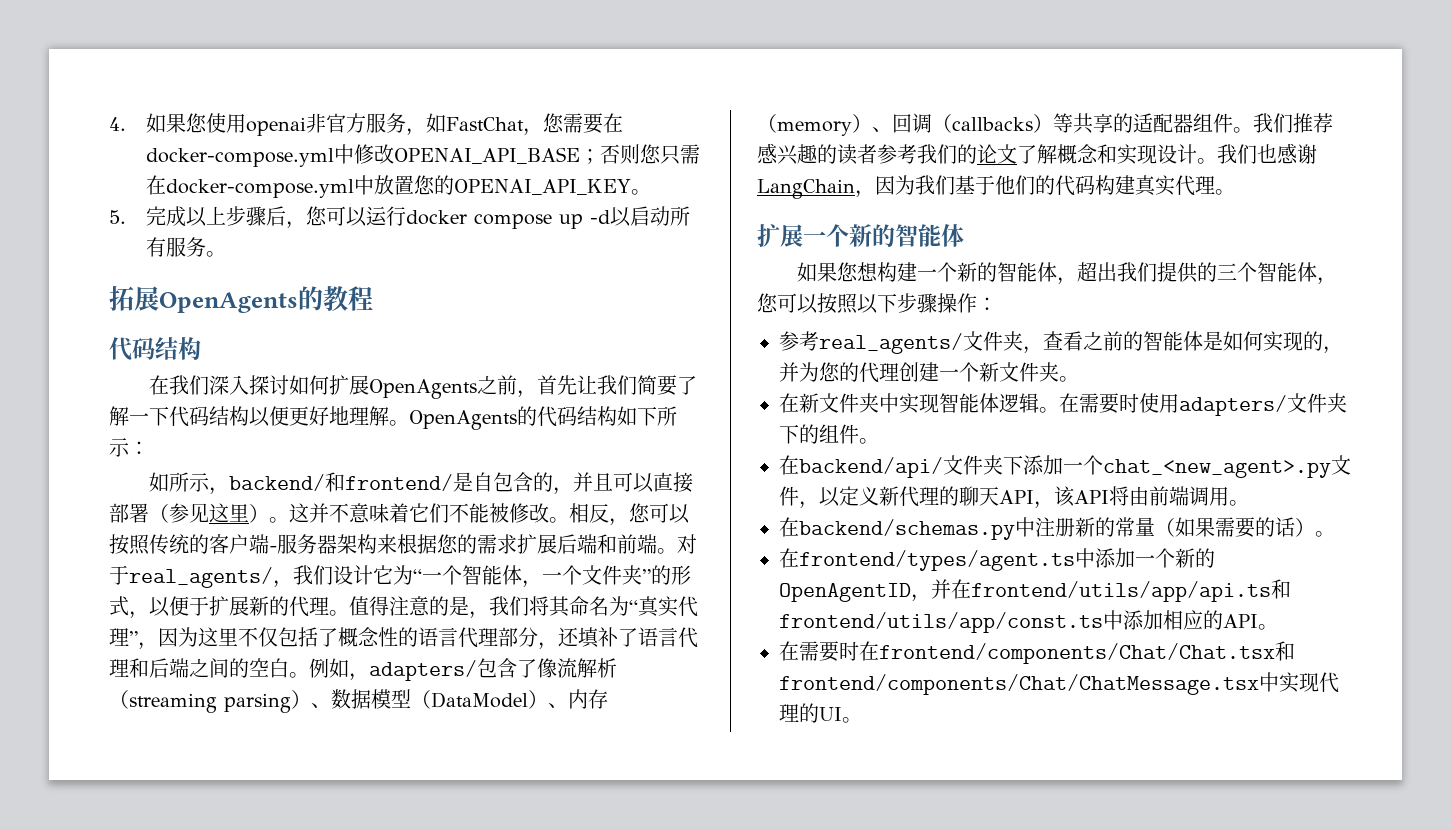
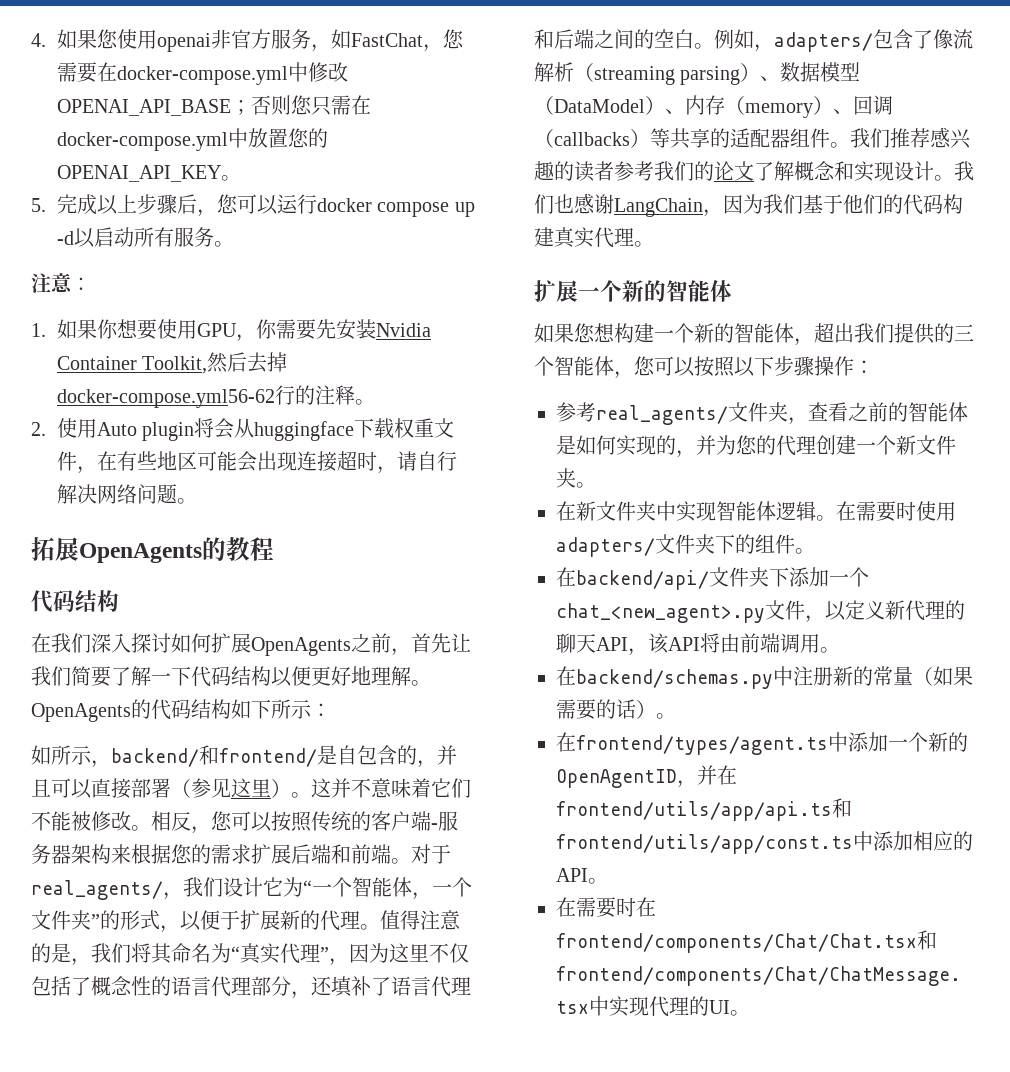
+ 注意：
+ 1.如果你想要使用GPU，你需要先安装Nvidia Container Toolkit,然后去掉docker-compose.yml56-62行的注释。
+ 2.使用Auto plugin将会从huggingface下载权重文件，在有些地区可能会出现连接超时，请自行解决网络问题。

